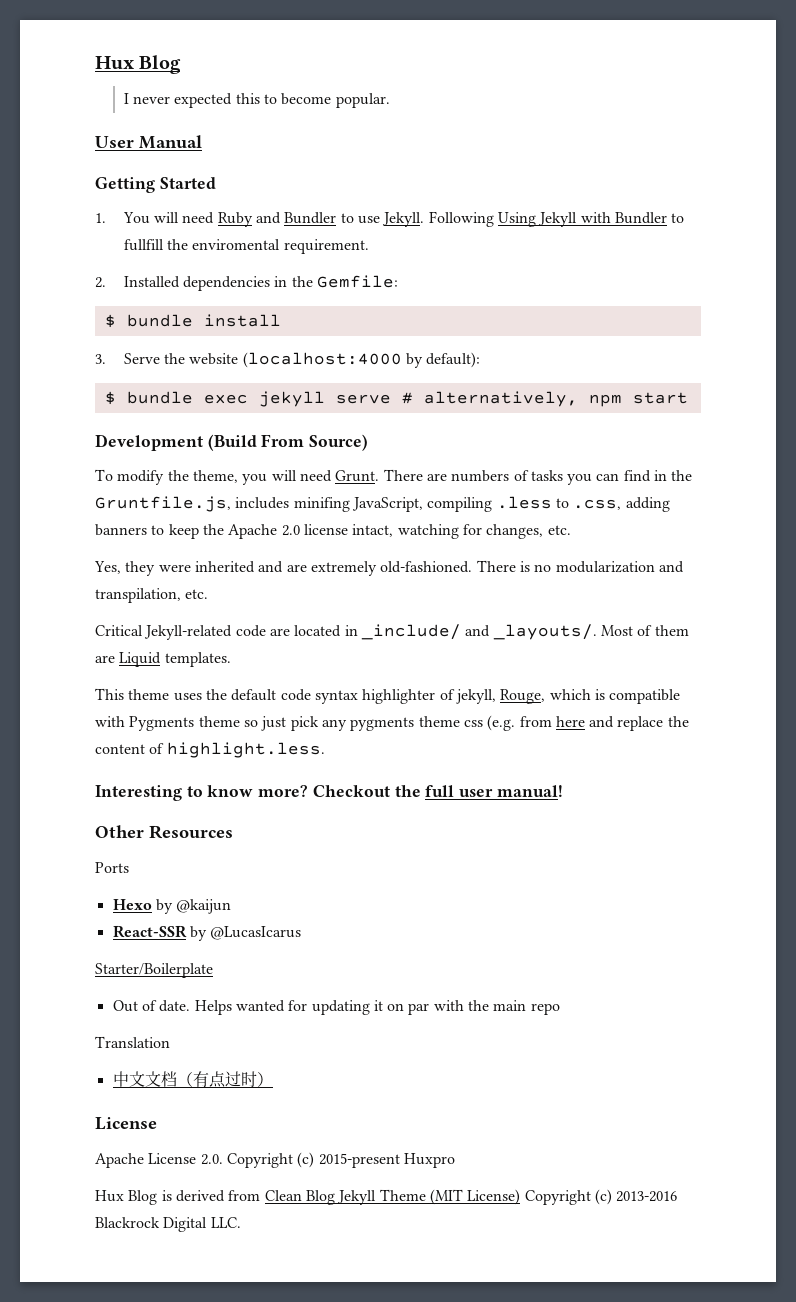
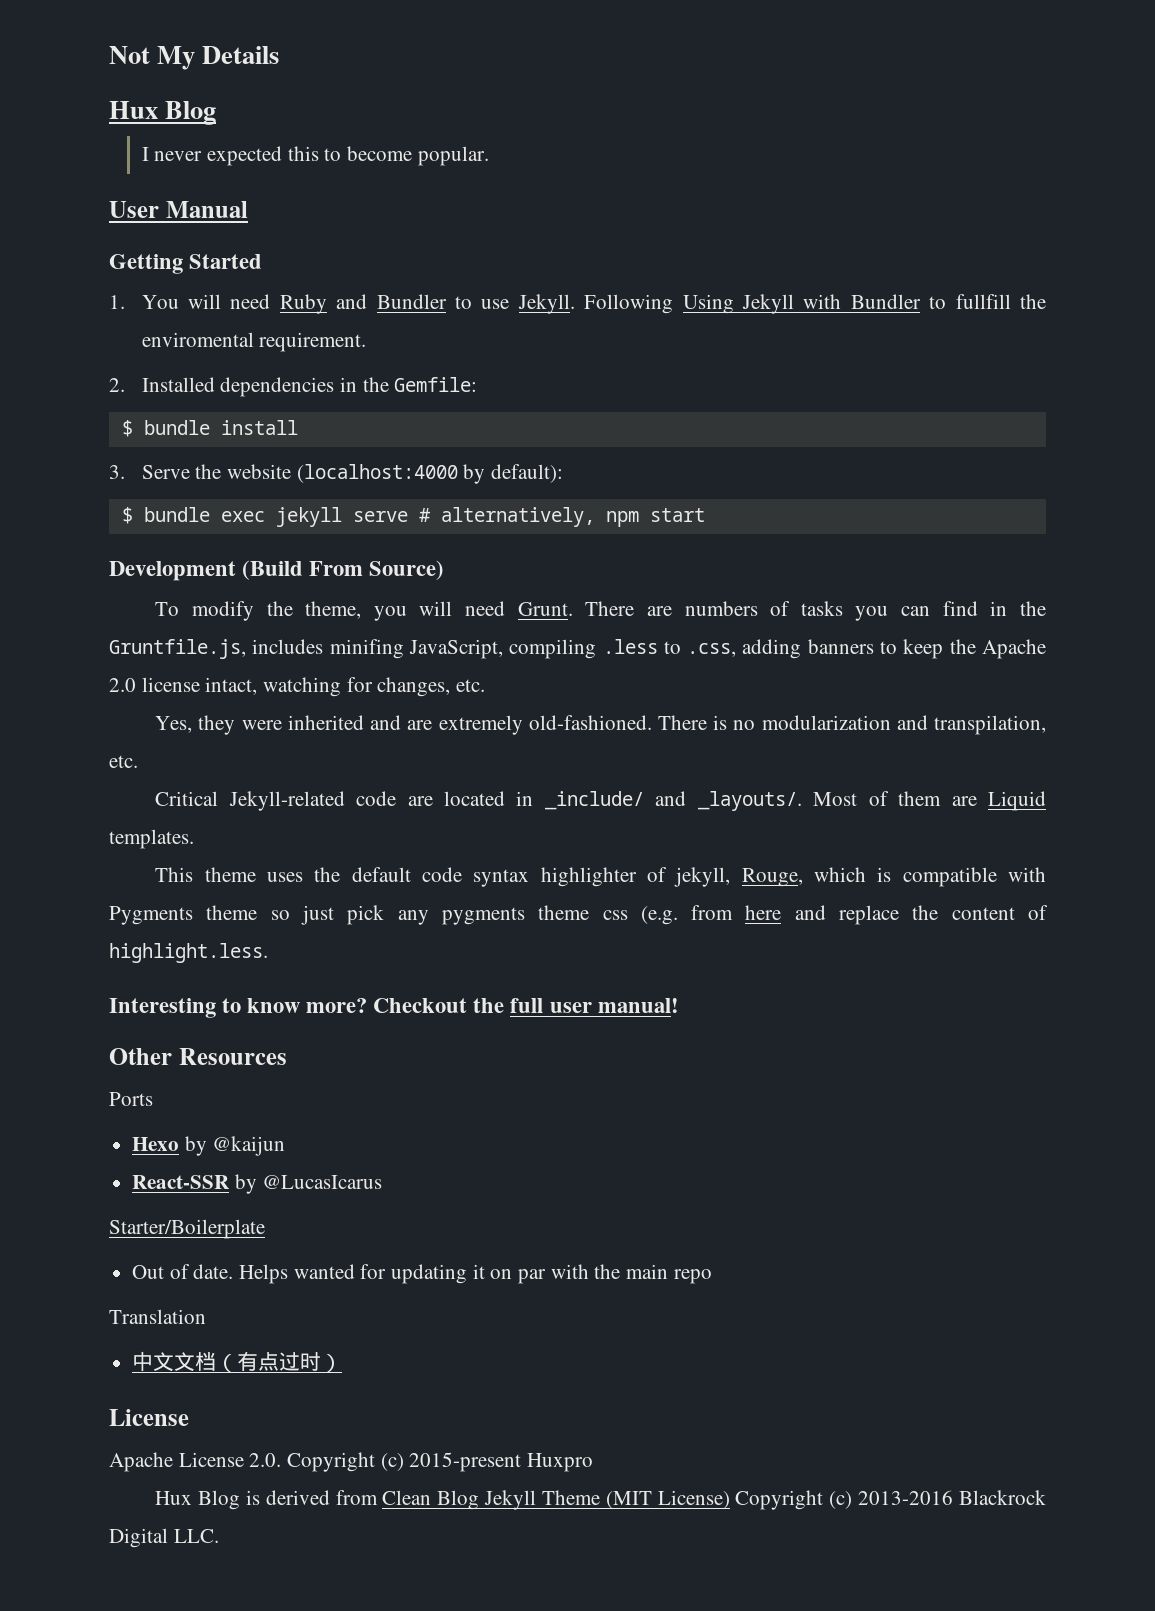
+ Not My Details

